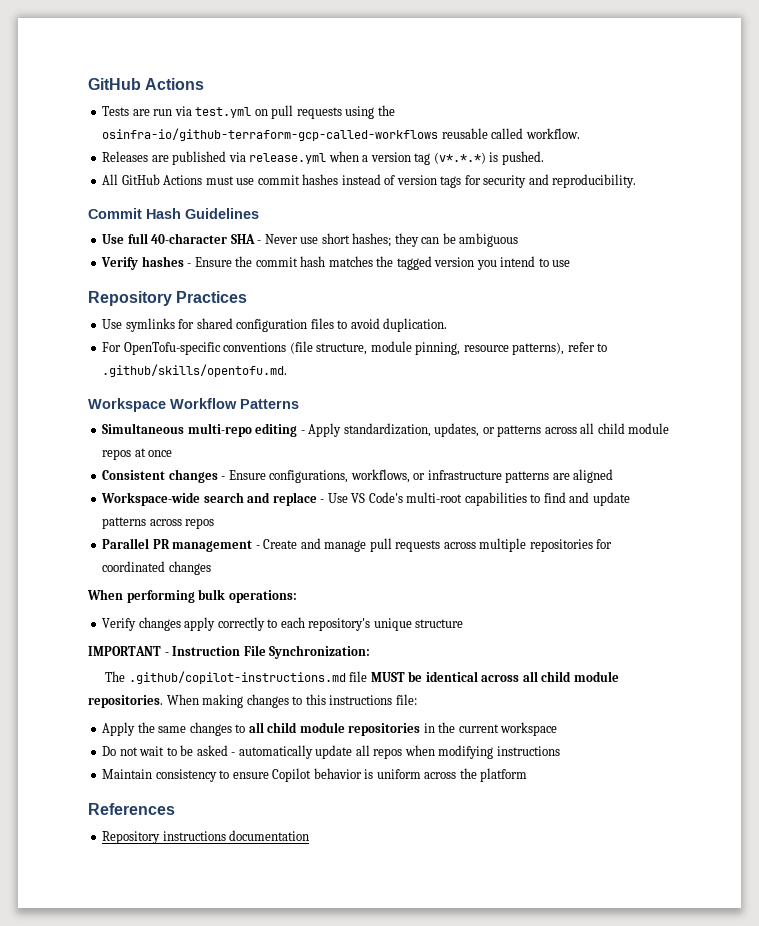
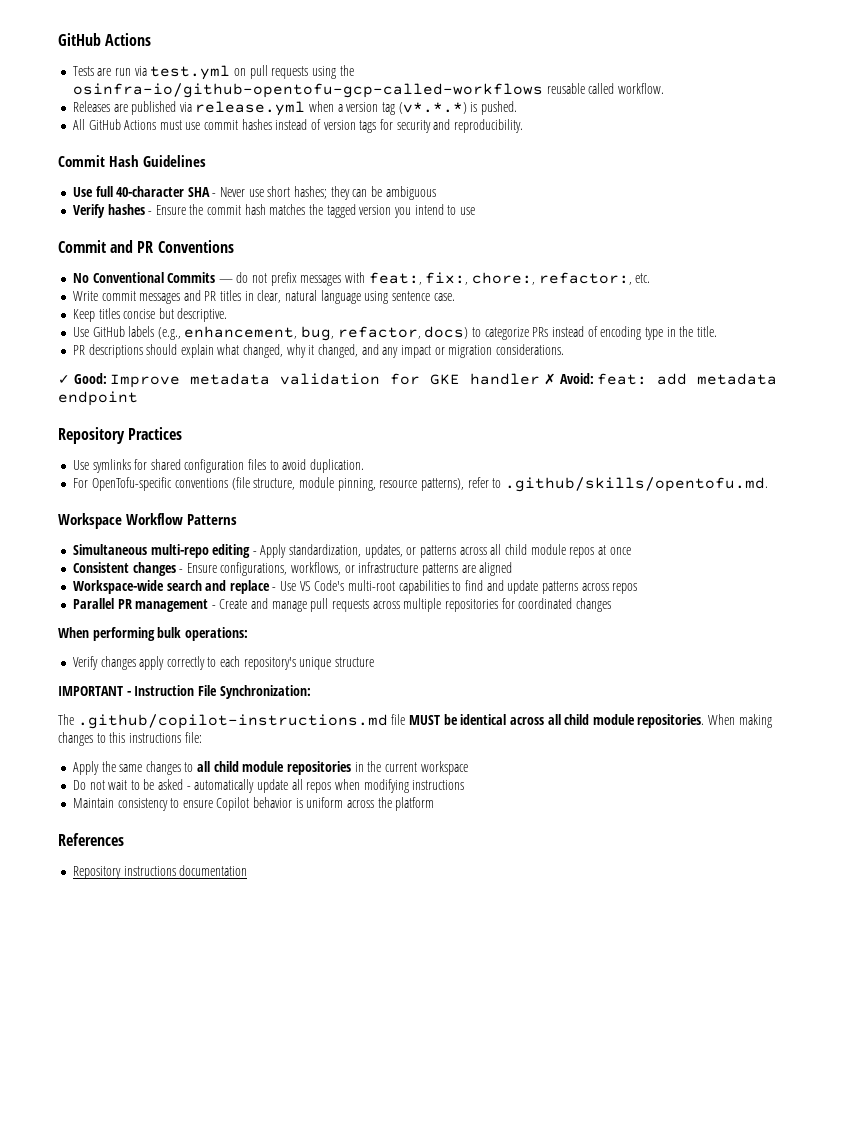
- Tests are run via test.yml on pull requests using the osinfra-io/github-terraform-gcp-called-workflows reusable called workflow.
+ Tests are run via test.yml on pull requests using the osinfra-io/github-opentofu-gcp-called-workflows reusable called workflow.
+ Commit and PR Conventions
+ No Conventional Commits — do not prefix messages with feat:, fix:, chore:, refactor:, etc.
+ Write commit messages and PR titles in clear, natural language using sentence case.
+ Keep titles concise but descriptive.
+ Use GitHub labels (e.g., enhancement, bug, refactor, docs) to categorize PRs instead of encoding type in the title.
+ PR descriptions should explain what changed, why it changed, and any impact or migration considerations.
+ ✓ Good: Improve metadata validation for GKE handler ✗ Avoid: feat: add metadata endpoint

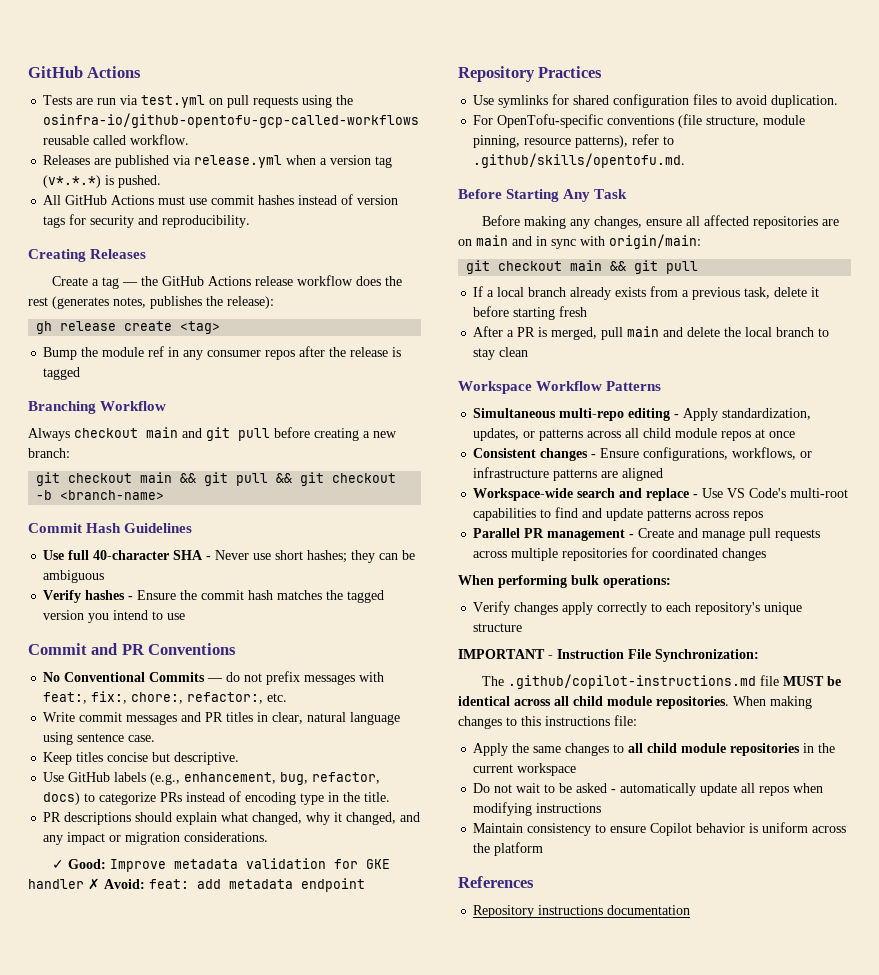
+ Creating Releases
+ Create a tag — the GitHub Actions release workflow does the rest (generates notes, publishes the release):
+ gh release create <tag>
+ Bump the module ref in any consumer repos after the release is tagged
+ Branching Workflow
+ Always checkout main and git pull before creating a new branch:
+ git checkout main && git pull && git checkout -b <branch-name>
+ Before Starting Any Task
+ Before making any changes, ensure all affected repositories are on main and in sync with origin/main:
+ git checkout main && git pull
+ If a local branch already exists from a previous task, delete it before starting fresh
+ After a PR is merged, pull main and delete the local branch to stay clean

